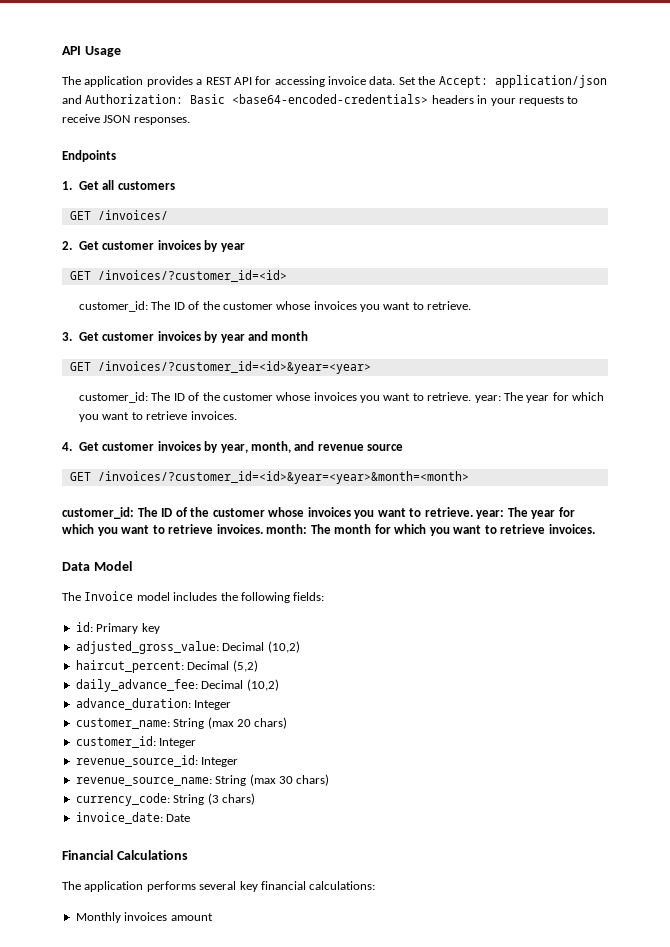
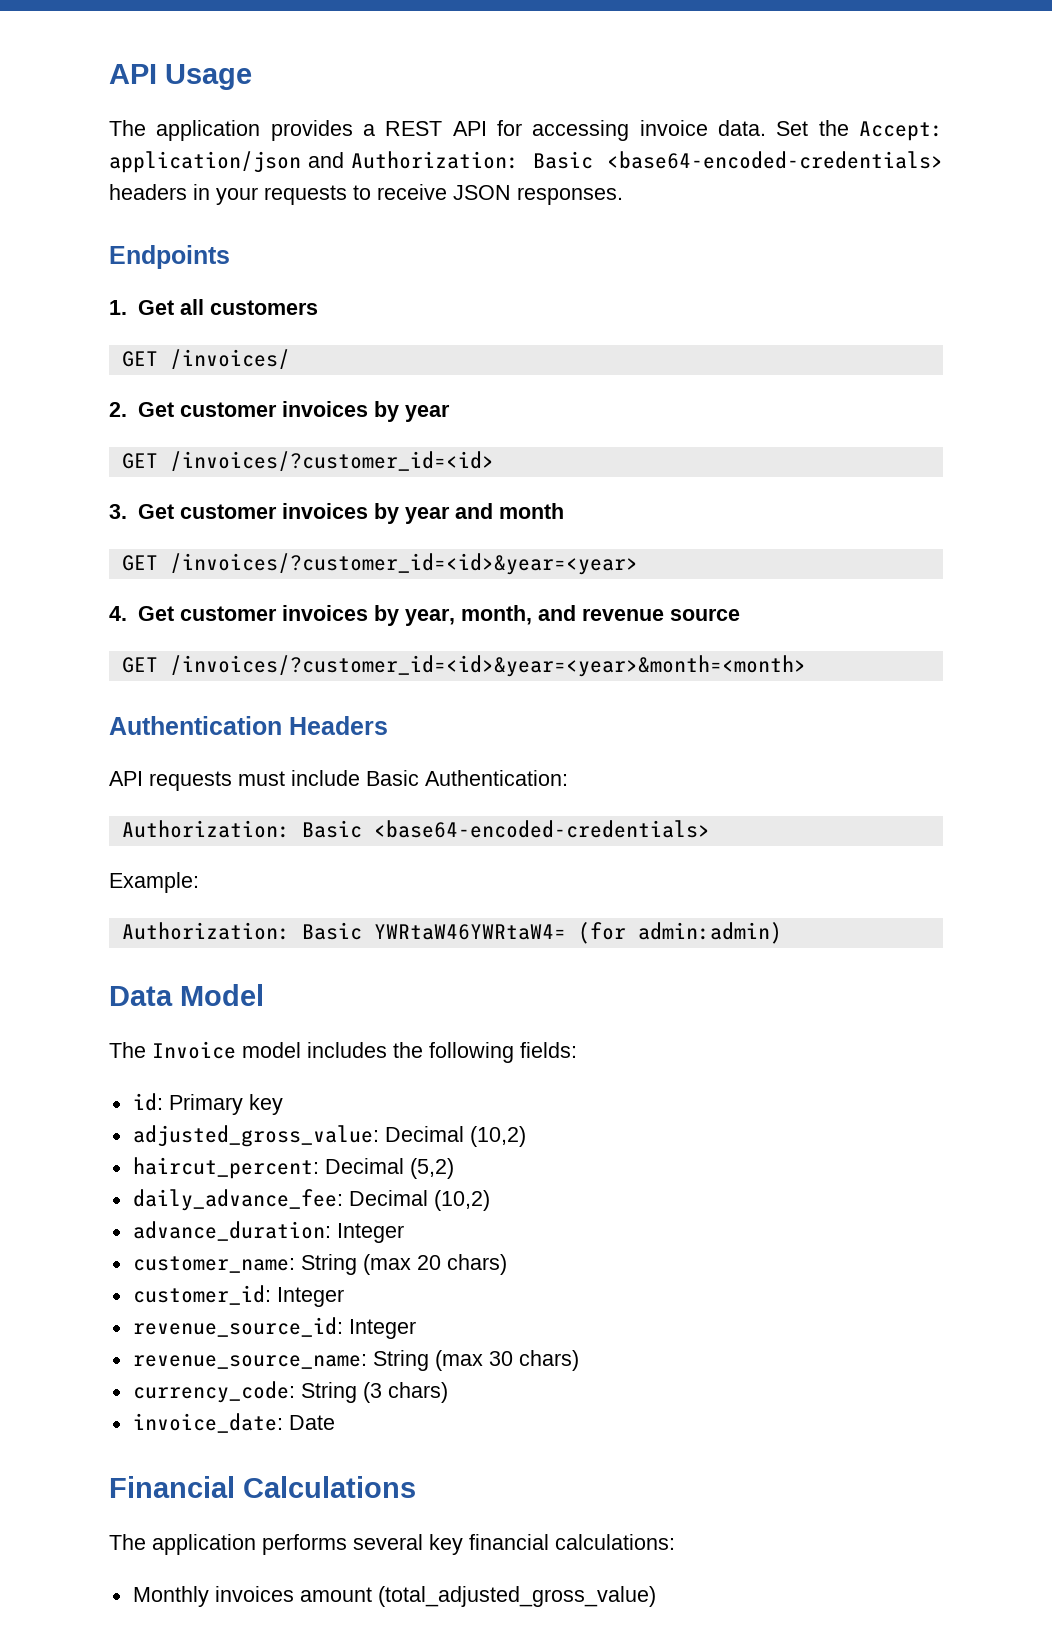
  GET /invoices/?customer_id=<id>
- customer_id: The ID of the customer whose invoices you want to retrieve.
  GET /invoices/?customer_id=<id>&year=<year>
- customer_id: The ID of the customer whose invoices you want to retrieve. year: The year for which you want to retrieve invoices.
- customer_id: The ID of the customer whose invoices you want to retrieve. year: The year for which you want to retrieve invoices. month: The month for which you want to retrieve invoices.
+ Authentication Headers
+ API requests must include Basic Authentication:
+ Authorization: Basic <base64-encoded-credentials>
+ Example:
+ Authorization: Basic YWRtaW46YWRtaW4= (for admin:admin)
- Monthly invoices amount
+ Monthly invoices amount (total_adjusted_gross_value)

